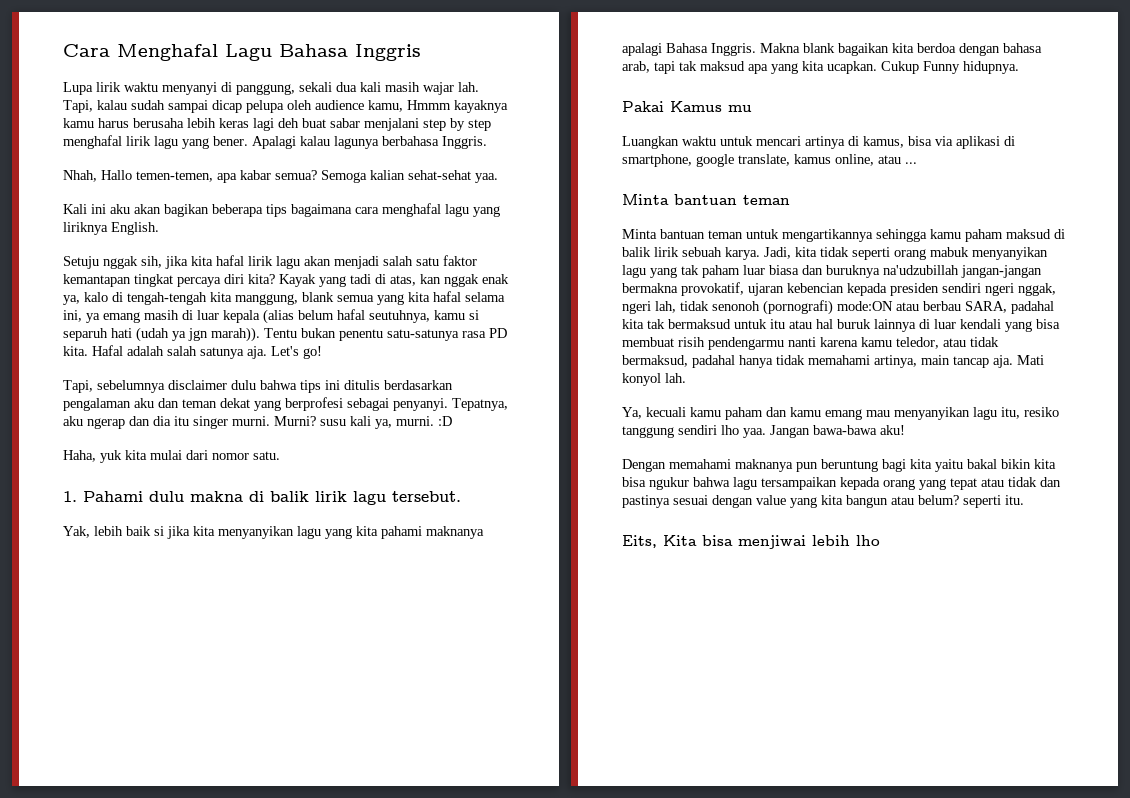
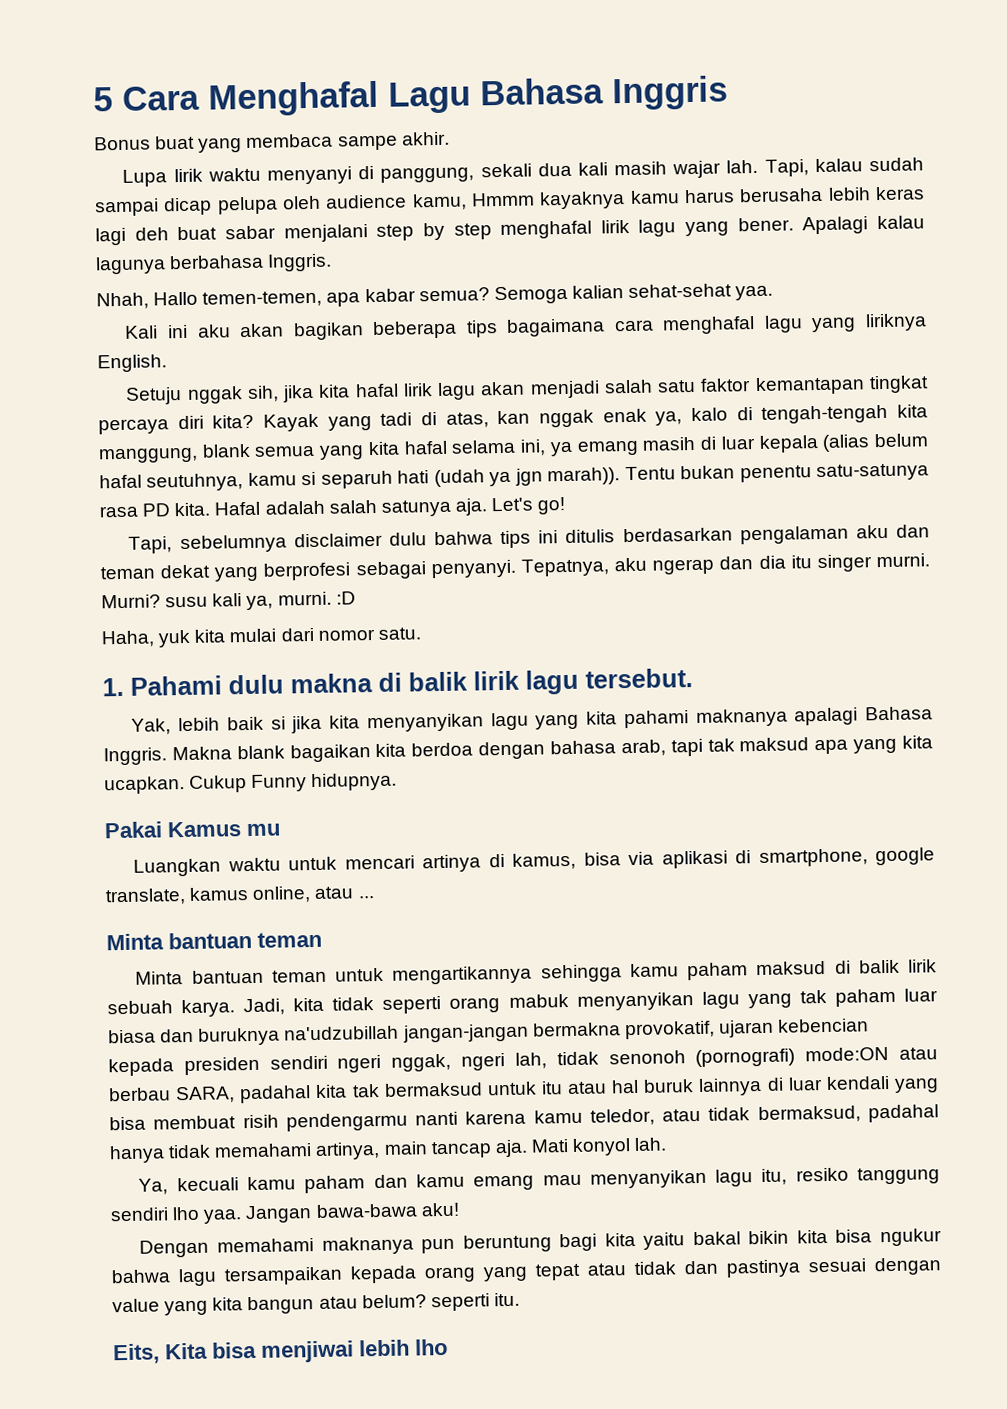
- Cara Menghafal Lagu Bahasa Inggris
+ 5 Cara Menghafal Lagu Bahasa Inggris
+ Bonus buat yang membaca sampe akhir.

